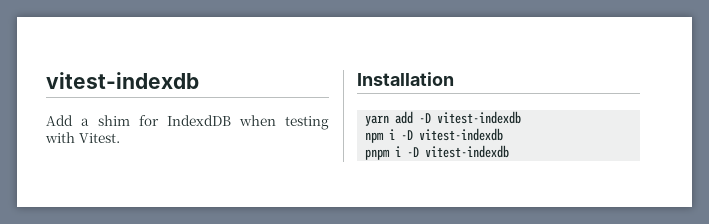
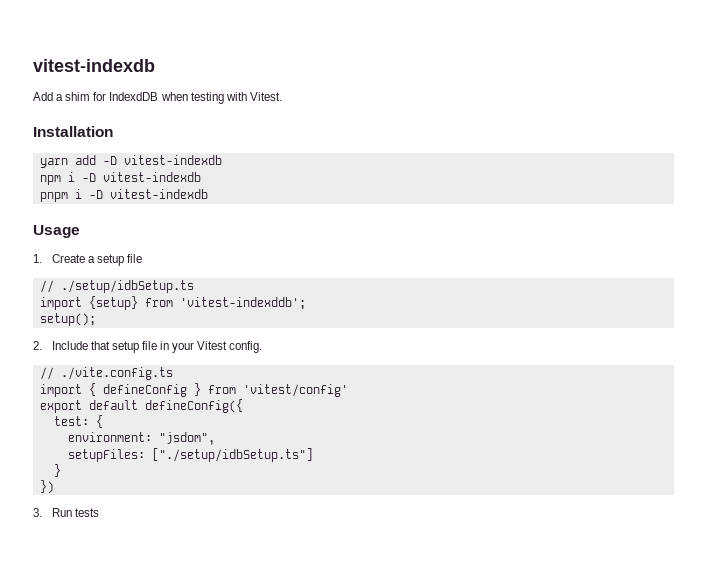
+ Usage
+ 1. Create a setup file
+ // ./setup/idbSetup.ts
+ import {setup} from 'vitest-indexddb';
+ setup();
+ 2. Include that setup file in your Vitest config.
+ // ./vite.config.ts
+ import { defineConfig } from 'vitest/config'
+ export default defineConfig({
+ test: {
+ environment: "jsdom",
+ setupFiles: ["./setup/idbSetup.ts"]
+ }
+ })
+ 3. Run tests

